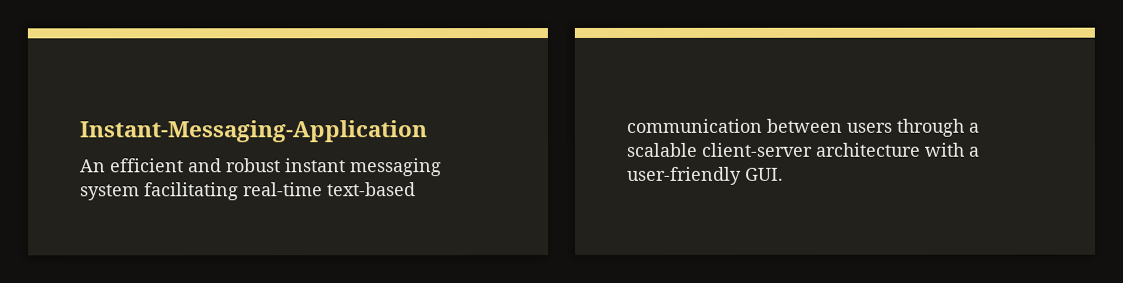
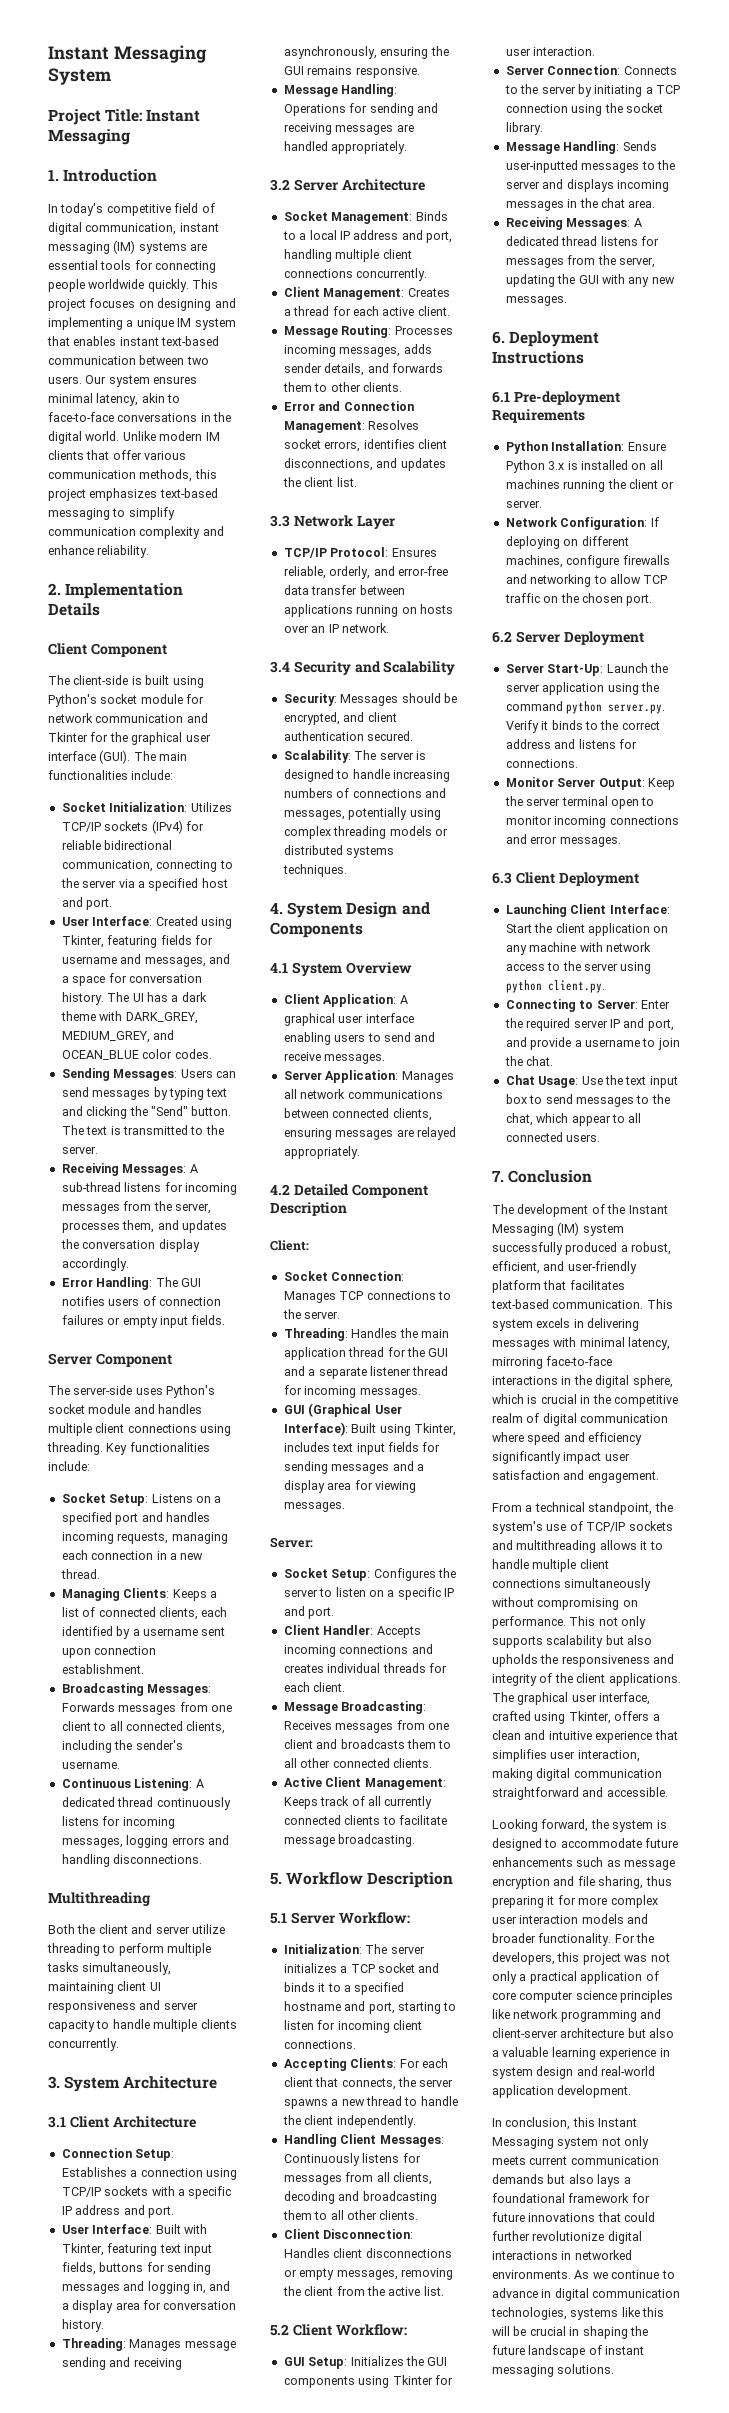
- Instant-Messaging-Application
- An efficient and robust instant messaging system facilitating real-time text-based communication between users through a scalable client-server architecture with a user-friendly GUI.
+ Instant Messaging System
+ Project Title: Instant Messaging
+ 1. Introduction
+ In today's competitive field of digital communication, instant messaging (IM) systems are essential tools for connecting people worldwide quickly. This project focuses on designing and implementing a unique IM system that enables instant text-based communication between two users. Our system ensures minimal latency, akin to face-to-face conversations in the digital world. Unlike modern IM clients that offer various communication methods, this project emphasizes text-based messaging to simplify communication complexity and enhance reliability.
+ 2. Implementation Details
+ Client Component
+ The client-side is built using Python's socket module for network communication and Tkinter for the graphical user interface (GUI). The main functionalities include:
+ Socket Initialization: Utilizes TCP/IP sockets (IPv4) for reliable bidirectional communication, connecting to the server via a specified host and port.
+ User Interface: Created using Tkinter, featuring fields for username and messages, and a space for conversation history. The UI has a dark theme with DARK_GREY, MEDIUM_GREY, and OCEAN_BLUE color codes.
+ Sending Messages: Users can send messages by typing text and clicking the "Send" button. The text is transmitted to the server.
+ Receiving Messages: A sub-thread listens for incoming messages from the server, processes them, and updates the conversation display accordingly.
+ Error Handling: The GUI notifies users of connection failures or empty input fields.
+ Server Component
+ The server-side uses Python's socket module and handles multiple client connections using threading. Key functionalities include:
+ Socket Setup: Listens on a specified port and handles incoming requests, managing each connection in a new thread.
+ Managing Clients: Keeps a list of connected clients, each identified by a username sent upon connection establishment.
+ Broadcasting Messages: Forwards messages from one client to all connected clients, including the sender's username.
+ Continuous Listening: A dedicated thread continuously listens for incoming messages, logging errors and handling disconnections.
+ Multithreading
+ Both the client and server utilize threading to perform multiple tasks simultaneously, maintaining client UI responsiveness and server capacity to handle multiple clients concurrently.
+ 3. System Architecture
+ 3.1 Client Architecture
+ Connection Setup: Establishes a connection using TCP/IP sockets with a specific IP address and port.
+ User Interface: Built with Tkinter, featuring text input fields, buttons for sending messages and logging in, and a display area for conversation history.
+ Threading: Manages message sending and receiving asynchronously, ensuring the GUI remains responsive.
+ Message Handling: Operations for sending and receiving messages are handled appropriately.
+ 3.2 Server Architecture
+ Socket Management: Binds to a local IP address and port, handling multiple client connections concurrently.
+ Client Management: Creates a thread for each active client.
+ Message Routing: Processes incoming messages, adds sender details, and forwards them to other clients.
+ Error and Connection Management: Resolves socket errors, identifies client disconnections, and updates the client list.
+ 3.3 Network Layer
+ TCP/IP Protocol: Ensures reliable, orderly, and error-free data transfer between applications running on hosts over an IP network.
+ 3.4 Security and Scalability
+ Security: Messages should be encrypted, and client authentication secured.
+ Scalability: The server is designed to handle increasing numbers of connections and messages, potentially using complex threading models or distributed systems techniques.
+ 4. System Design and Components
+ 4.1 System Overview
+ Client Application: A graphical user interface enabling users to send and receive messages.
+ Server Application: Manages all network communications between connected clients, ensuring messages are relayed appropriately.
+ 4.2 Detailed Component Description
+ Client:
+ Socket Connection: Manages TCP connections to the server.
+ Threading: Handles the main application thread for the GUI and a separate listener thread for incoming messages.
+ GUI (Graphical User Interface): Built using Tkinter, includes text input fields for sending messages and a display area for viewing messages.
+ Server:
+ Socket Setup: Configures the server to listen on a specific IP and port.
+ Client Handler: Accepts incoming connections and creates individual threads for each client.
+ Message Broadcasting: Receives messages from one client and broadcasts them to all other connected clients.
+ Active Client Management: Keeps track of all currently connected clients to facilitate message broadcasting.
+ 5. Workflow Description
+ 5.1 Server Workflow:
+ Initialization: The server initializes a TCP socket and binds it to a specified hostname and port, starting to listen for incoming client connections.
+ Accepting Clients: For each client that connects, the server spawns a new thread to handle the client independently.
+ Handling Client Messages: Continuously listens for messages from all clients, decoding and broadcasting them to all other clients.
+ Client Disconnection: Handles client disconnections or empty messages, removing the client from the active list.
+ 5.2 Client Workflow:
+ GUI Setup: Initializes the GUI components using Tkinter for user interaction.
+ Server Connection: Connects to the server by initiating a TCP connection using the socket library.
+ Message Handling: Sends user-inputted messages to the server and displays incoming messages in the chat area.
+ Receiving Messages: A dedicated thread listens for messages from the server, updating the GUI with any new messages.
+ 6. Deployment Instructions
+ 6.1 Pre-deployment Requirements
+ Python Installation: Ensure Python 3.x is installed on all machines running the client or server.
+ Network Configuration: If deploying on different machines, configure firewalls and networking to allow TCP traffic on the chosen port.
+ 6.2 Server Deployment
+ Server Start-Up: Launch the server application using the command python server.py. Verify it binds to the correct address and listens for connections.
+ Monitor Server Output: Keep the server terminal open to monitor incoming connections and error messages.
+ 6.3 Client Deployment
+ Launching Client Interface: Start the client application on any machine with network access to the server using python client.py.
+ Connecting to Server: Enter the required server IP and port, and provide a username to join the chat.
+ Chat Usage: Use the text input box to send messages to the chat, which appear to all connected users.
+ 7. Conclusion
+ The development of the Instant Messaging (IM) system successfully produced a robust, efficient, and user-friendly platform that facilitates text-based communication. This system excels in delivering messages with minimal latency, mirroring face-to-face interactions in the digital sphere, which is crucial in the competitive realm of digital communication where speed and efficiency significantly impact user satisfaction and engagement.
+ From a technical standpoint, the system's use of TCP/IP sockets and multithreading allows it to handle multiple client connections simultaneously without compromising on performance. This not only supports scalability but also upholds the responsiveness and integrity of the client applications. The graphical user interface, crafted using Tkinter, offers a clean and intuitive experience that simplifies user interaction, making digital communication straightforward and accessible.
+ Looking forward, the system is designed to accommodate future enhancements such as message encryption and file sharing, thus preparing it for more complex user interaction models and broader functionality. For the developers, this project was not only a practical application of core computer science principles like network programming and client-server architecture but also a valuable learning experience in system design and real-world application development.
+ In conclusion, this Instant Messaging system not only meets current communication demands but also lays a foundational framework for future innovations that could further revolutionize digital interactions in networked environments. As we continue to advance in digital communication technologies, systems like this will be crucial in shaping the future landscape of instant messaging solutions.

